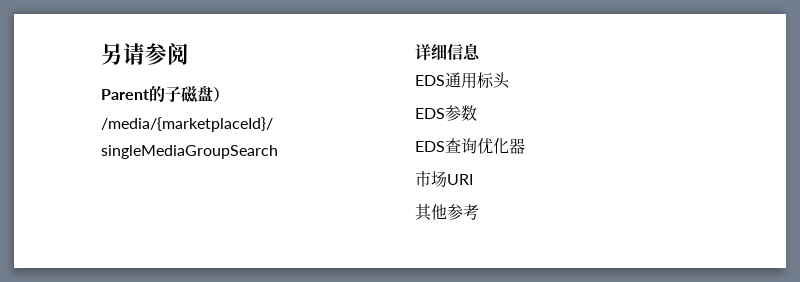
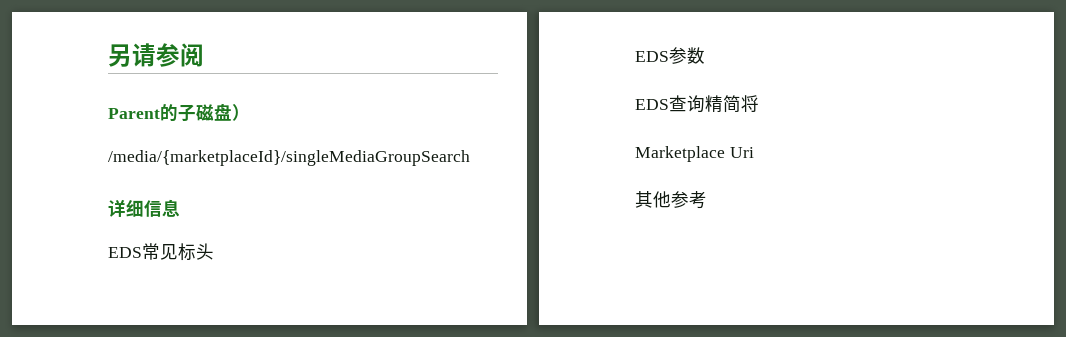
- EDS通用标头
+ EDS常见标头
- EDS查询优化器
- 市场URI
+ EDS查询精简将
+ Marketplace Uri

